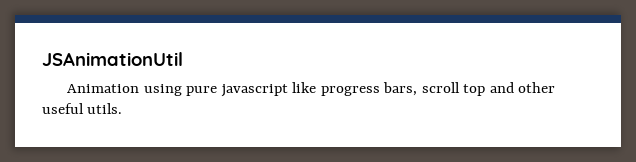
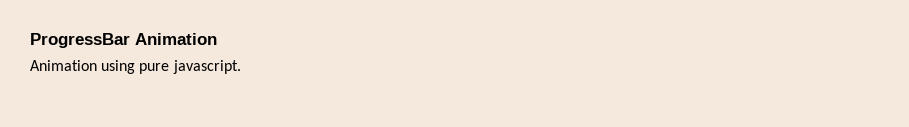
- JSAnimationUtil
+ ProgressBar Animation
- Animation using pure javascript like progress bars, scroll top and other useful utils.
+ Animation using pure javascript.

